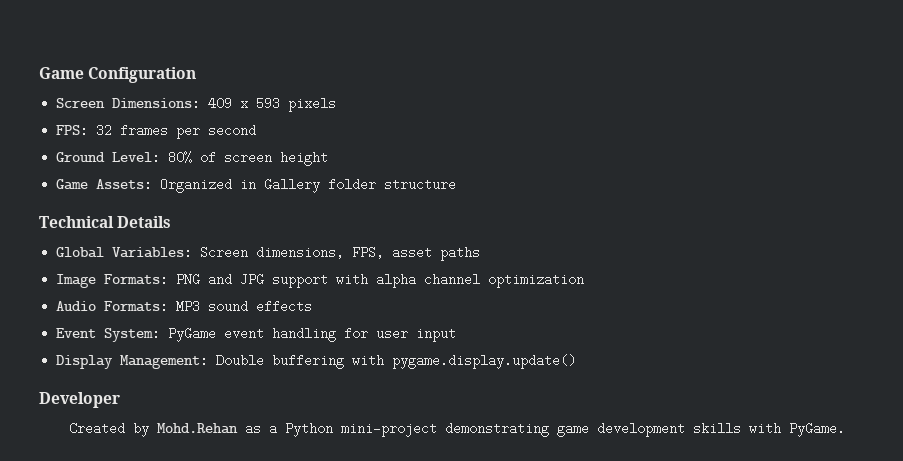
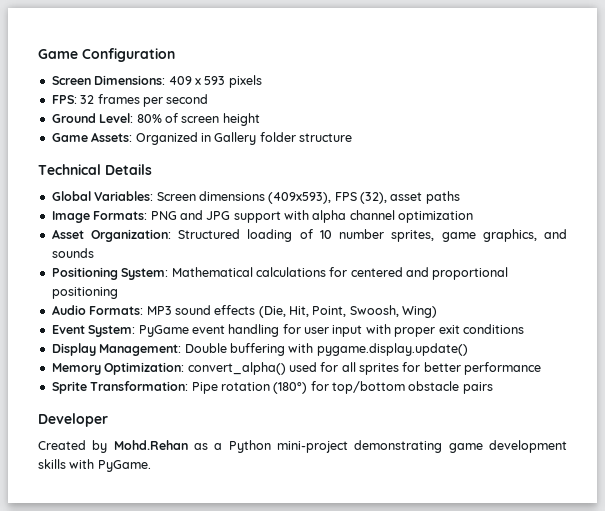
- Global Variables: Screen dimensions, FPS, asset paths
+ Global Variables: Screen dimensions (409x593), FPS (32), asset paths
+ Asset Organization: Structured loading of 10 number sprites, game graphics, and sounds
+ Positioning System: Mathematical calculations for centered and proportional positioning
- Audio Formats: MP3 sound effects
+ Audio Formats: MP3 sound effects (Die, Hit, Point, Swoosh, Wing)
- Event System: PyGame event handling for user input
+ Event System: PyGame event handling for user input with proper exit conditions
+ Memory Optimization: convert_alpha() used for all sprites for better performance
+ Sprite Transformation: Pipe rotation (180°) for top/bottom obstacle pairs

